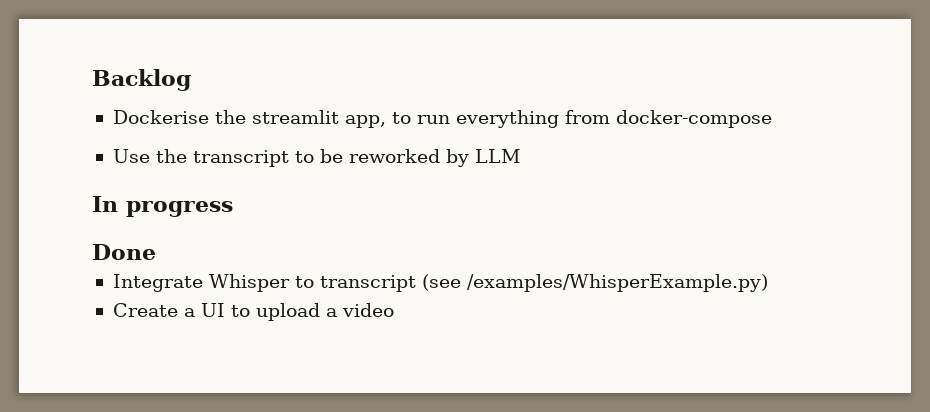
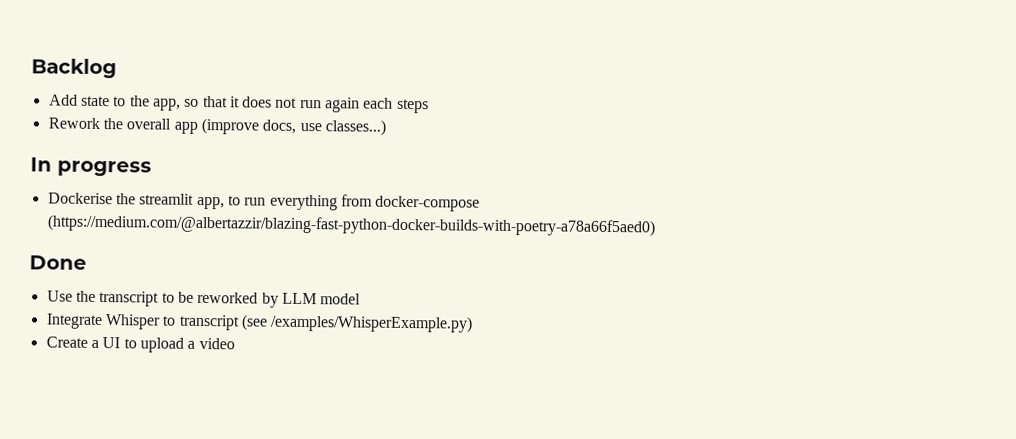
+ Add state to the app, so that it does not run again each steps
+ Rework the overall app (improve docs, use classes...)
+ In progress
- Dockerise the streamlit app, to run everything from docker-compose
+ Dockerise the streamlit app, to run everything from docker-compose (https://medium.com/@albertazzir/blazing-fast-python-docker-builds-with-poetry-a78a66f5aed0)
+ Done
- Use the transcript to be reworked by LLM
- In progress
- Done
+ Use the transcript to be reworked by LLM model

